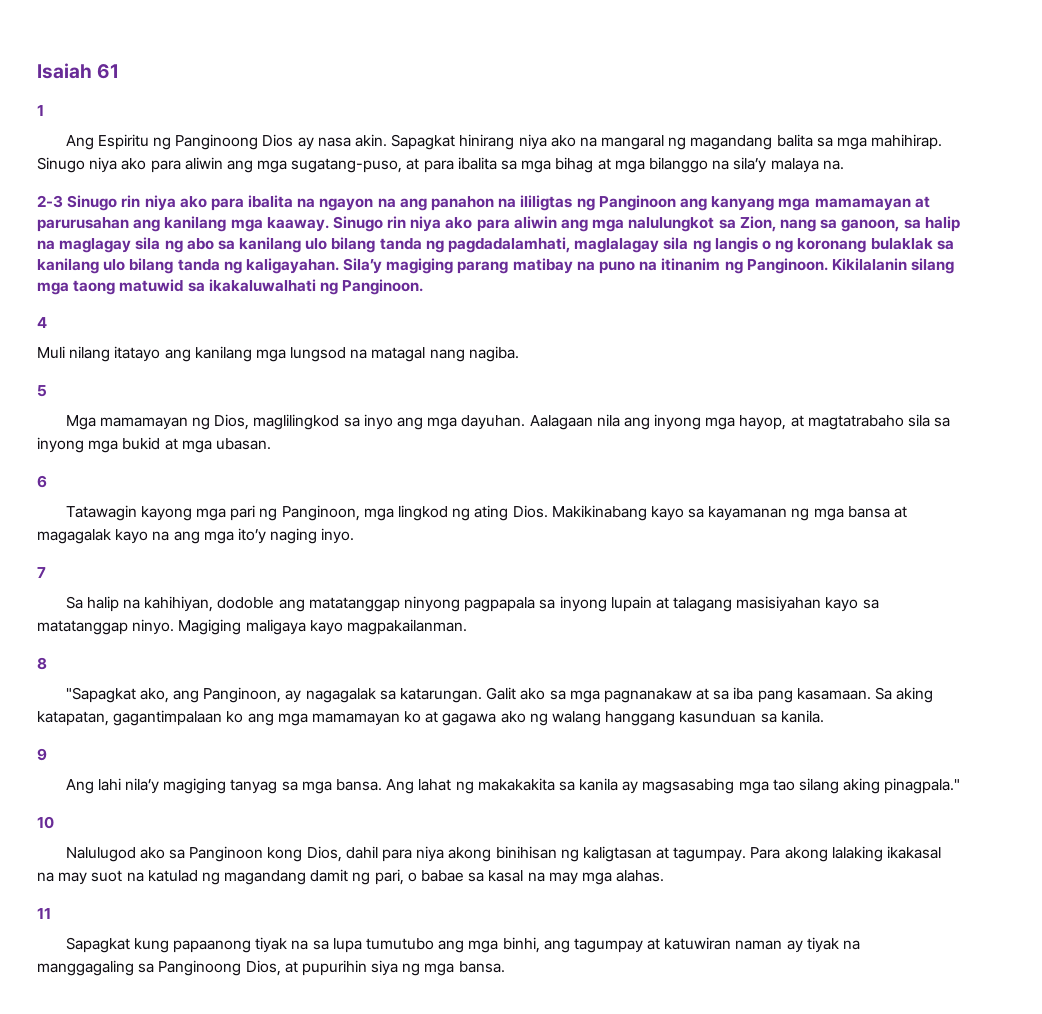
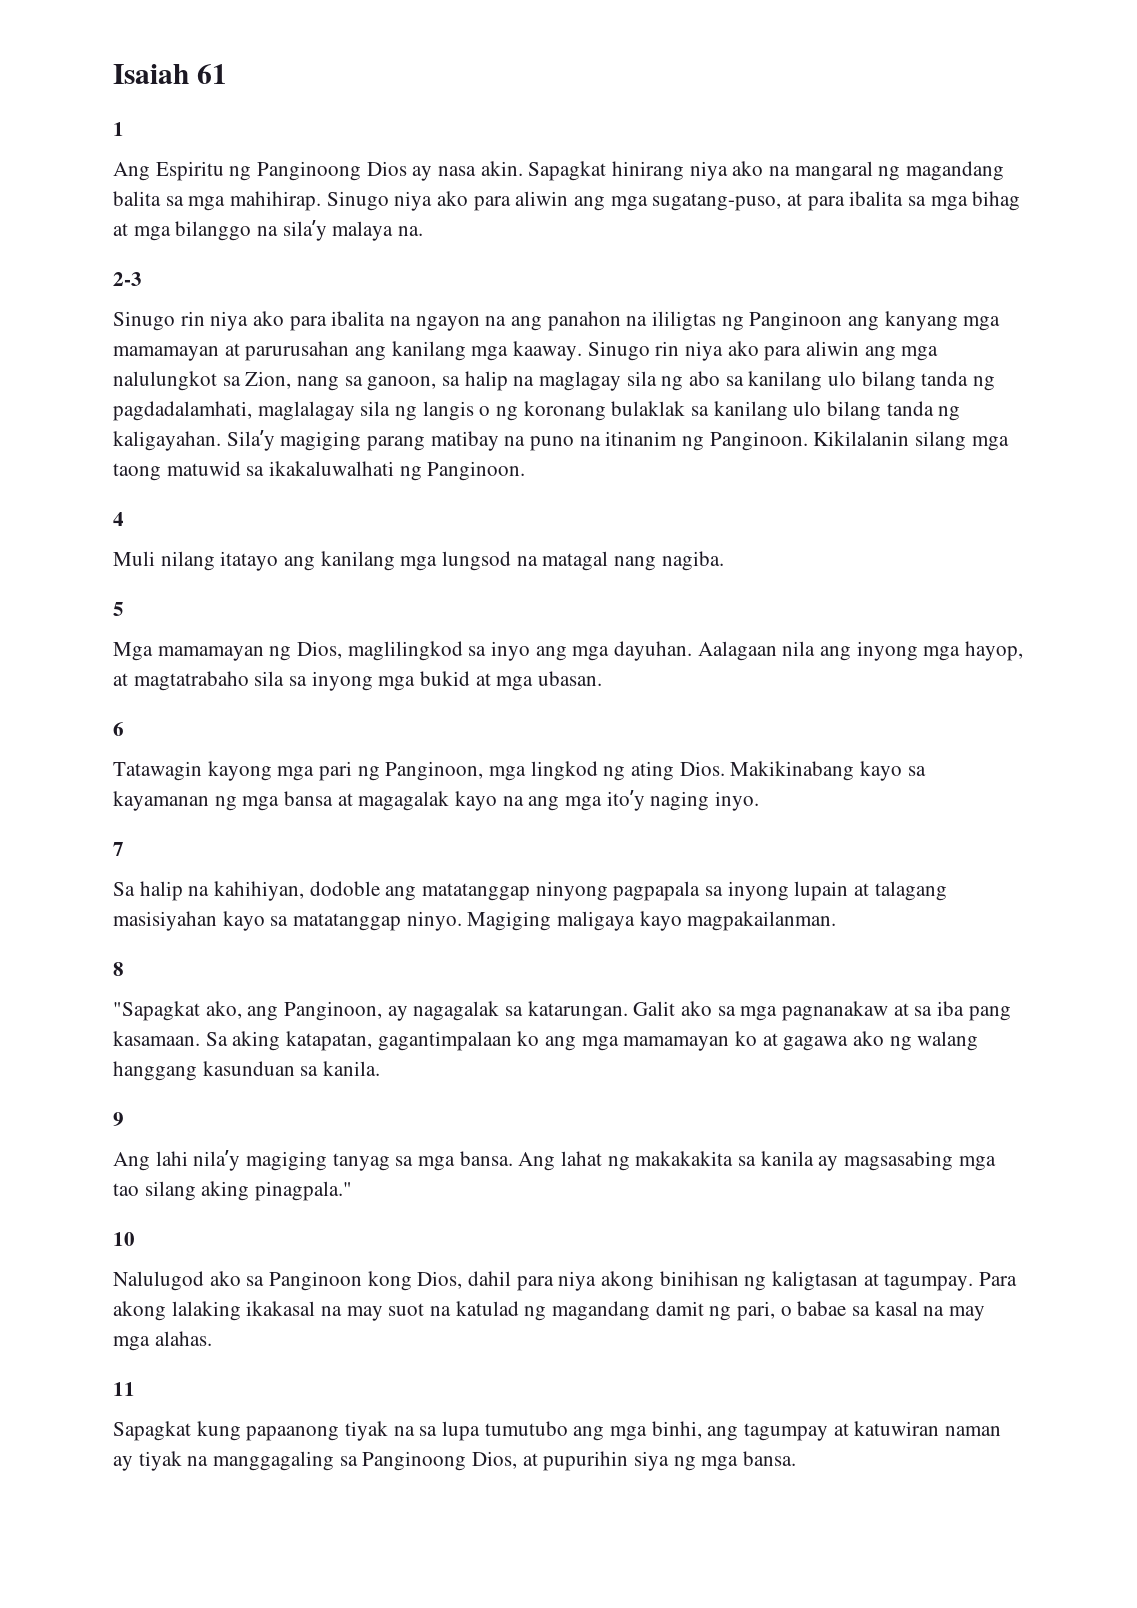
- 2-3 Sinugo rin niya ako para ibalita na ngayon na ang panahon na ililigtas ng Panginoon ang kanyang mga mamamayan at parurusahan ang kanilang mga kaaway.
+ 2-3
+ Sinugo rin niya ako para ibalita na ngayon na ang panahon na ililigtas ng Panginoon ang kanyang mga mamamayan at parurusahan ang kanilang mga kaaway.

